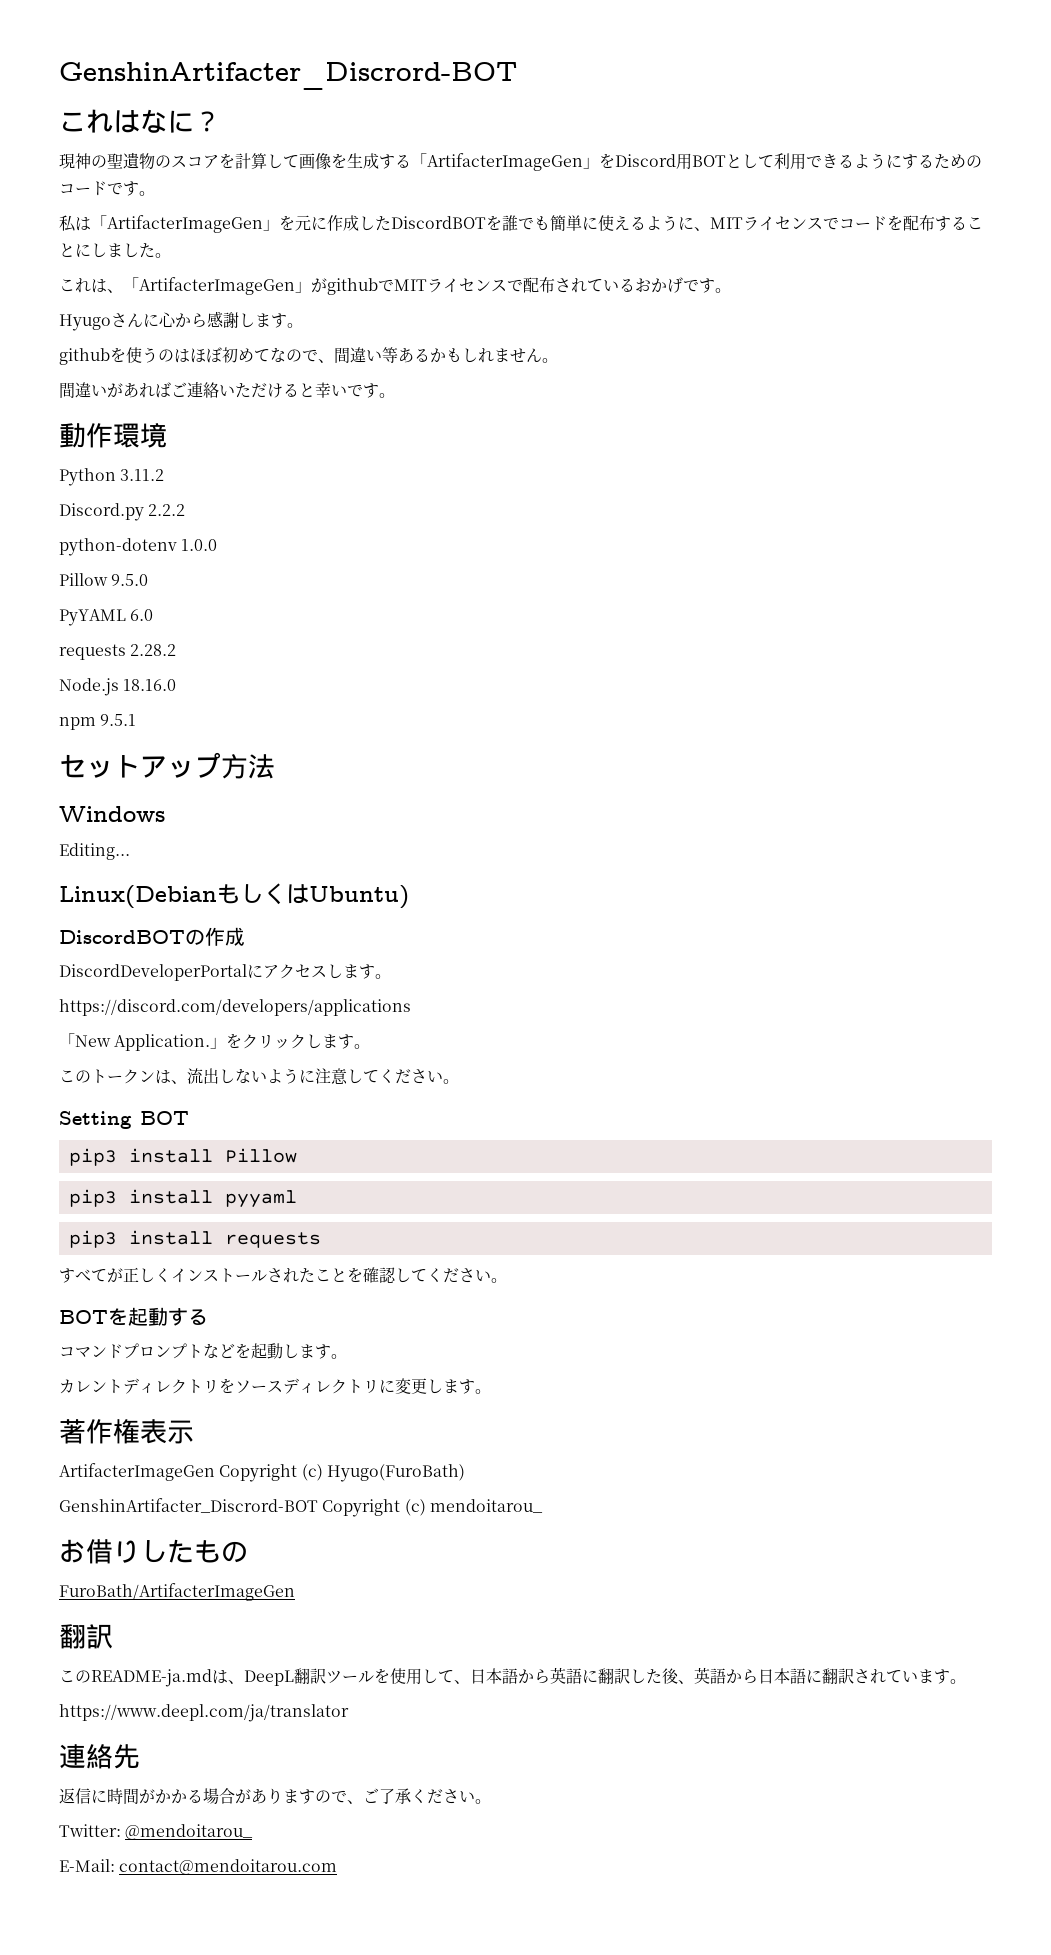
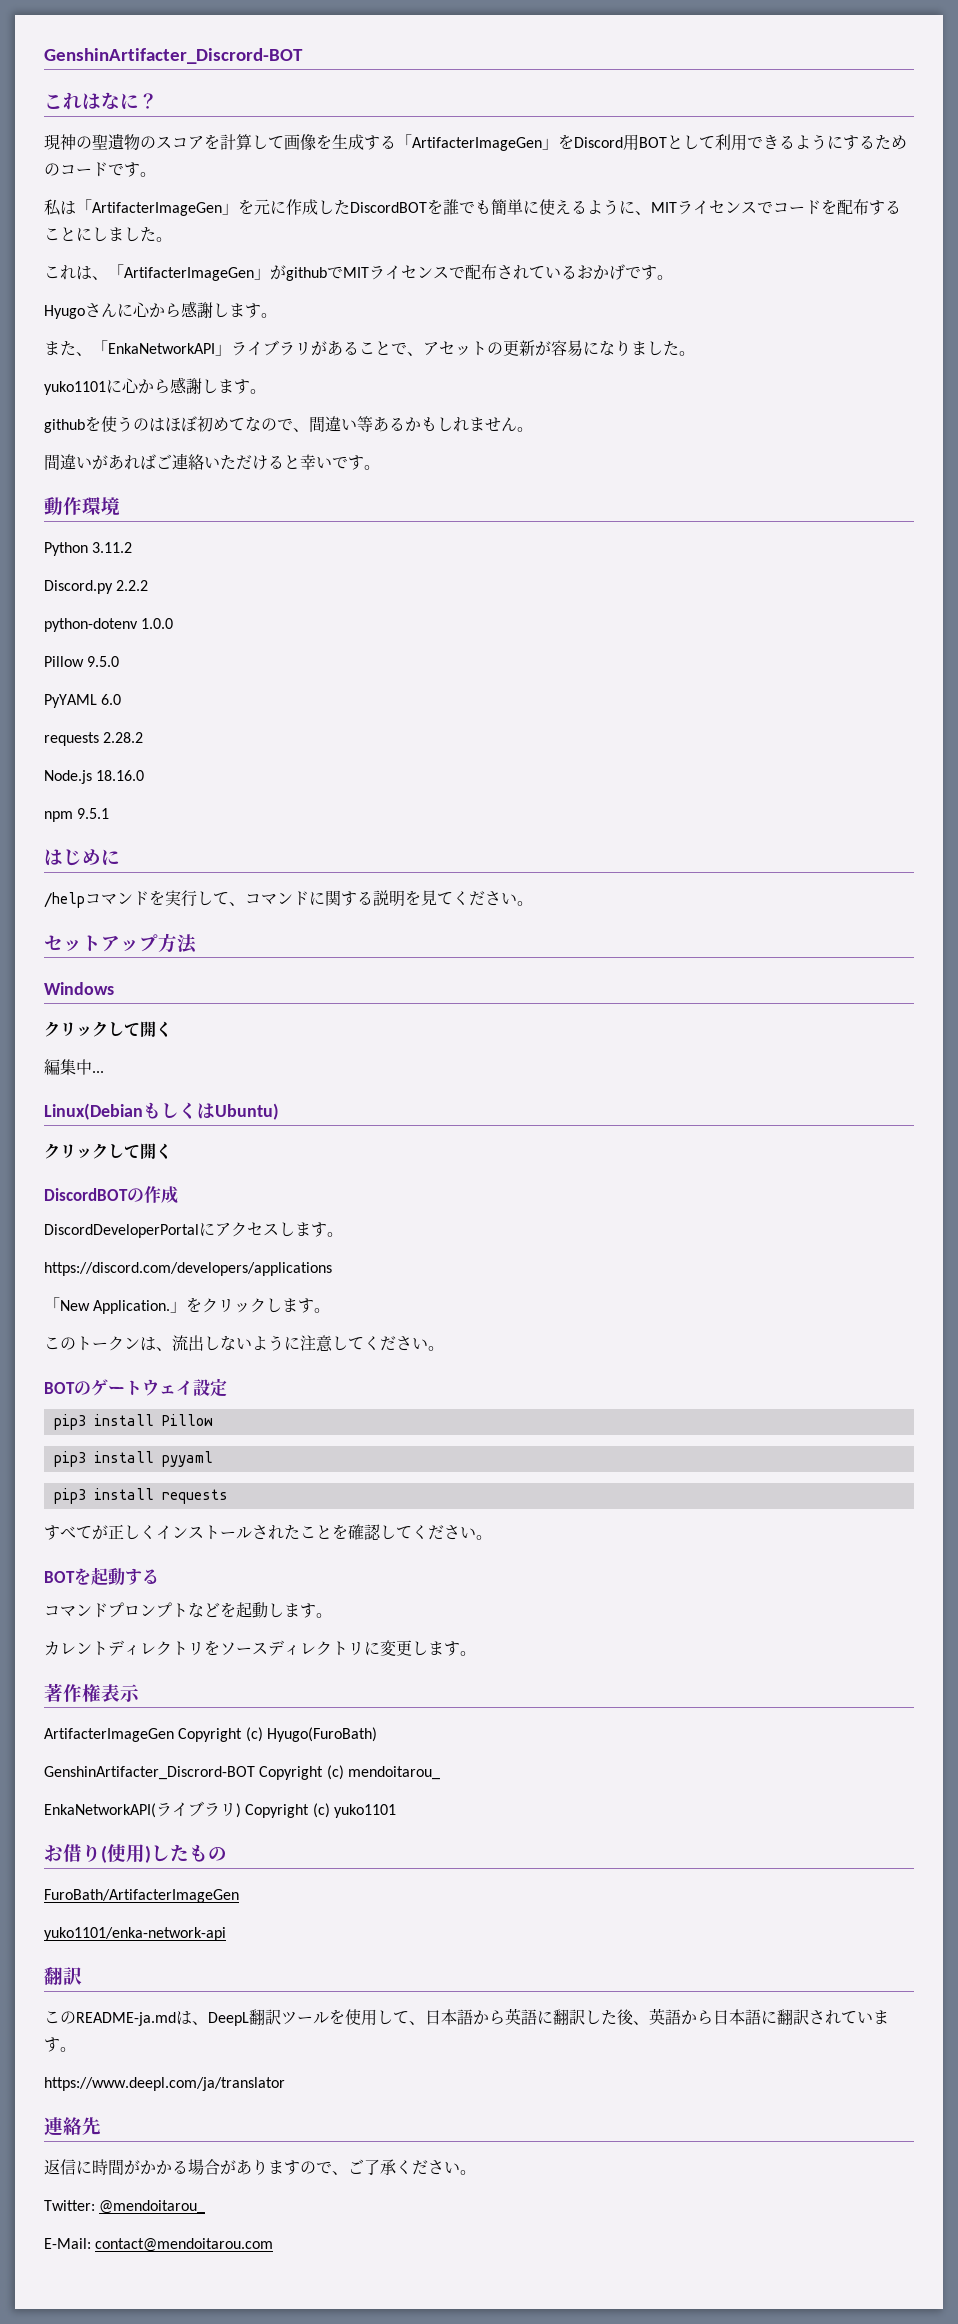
+ また、「EnkaNetworkAPI」ライブラリがあることで、アセットの更新が容易になりました。
+ yuko1101に心から感謝します。
+ はじめに
+ /helpコマンドを実行して、コマンドに関する説明を見てください。
  Windows
- Editing...
+ クリックして開く
+ 編集中...
  Linux(DebianもしくはUbuntu)
+ クリックして開く
- Setting BOT
+ BOTのゲートウェイ設定
+ EnkaNetworkAPI(ライブラリ) Copyright (c) yuko1101
- お借りしたもの
+ お借り(使用)したもの
+ yuko1101/enka-network-api

